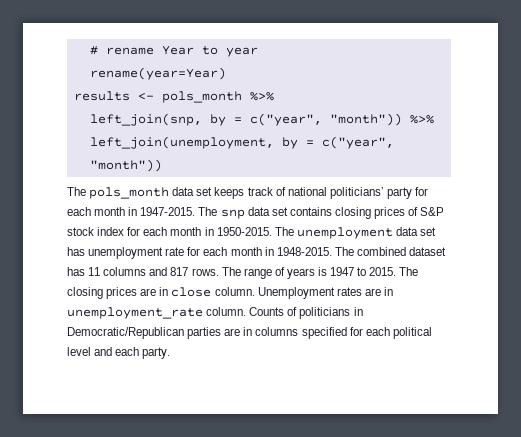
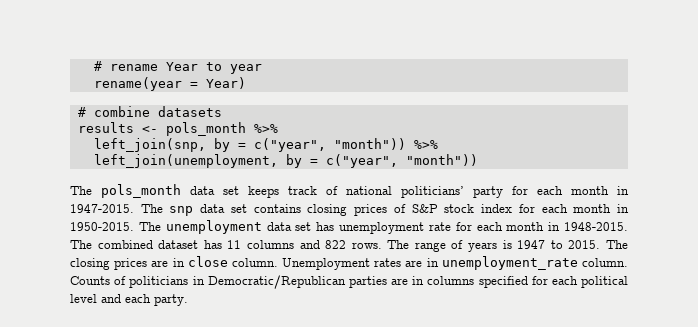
- rename(year=Year)
+ rename(year = Year)
+ # combine datasets
- The combined dataset has 11 columns and 817 rows.
+ The combined dataset has 11 columns and 822 rows.

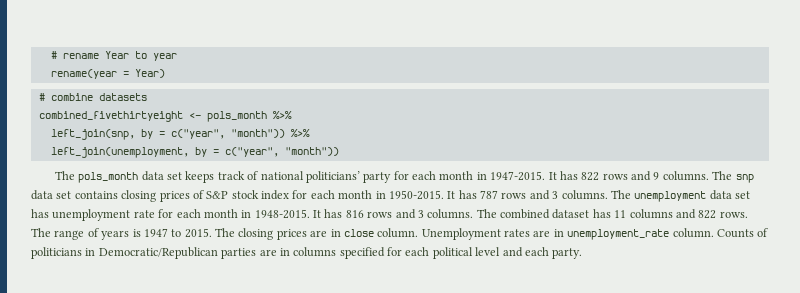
- results <- pols_month %>%
+ combined_fivethirtyeight <- pols_month %>%
+ It has 822 rows and 9 columns.
+ It has 787 rows and 3 columns.
+ It has 816 rows and 3 columns.

